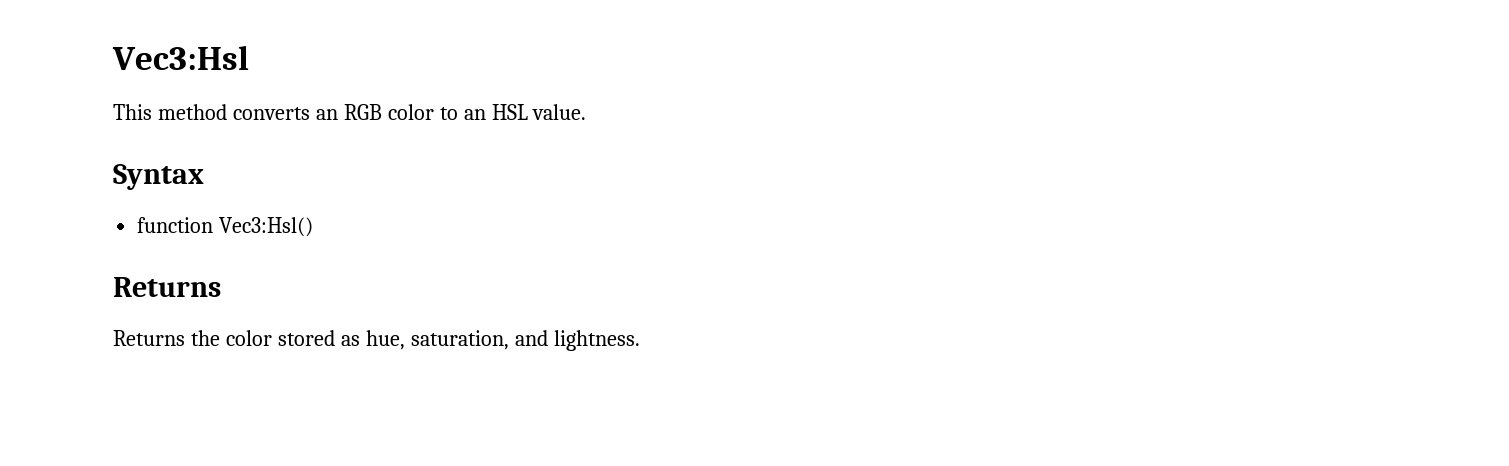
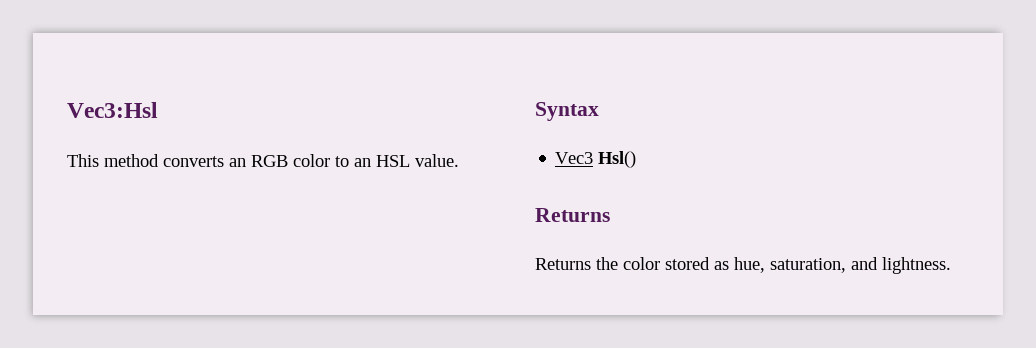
- function Vec3:Hsl()
+ Vec3 Hsl()

